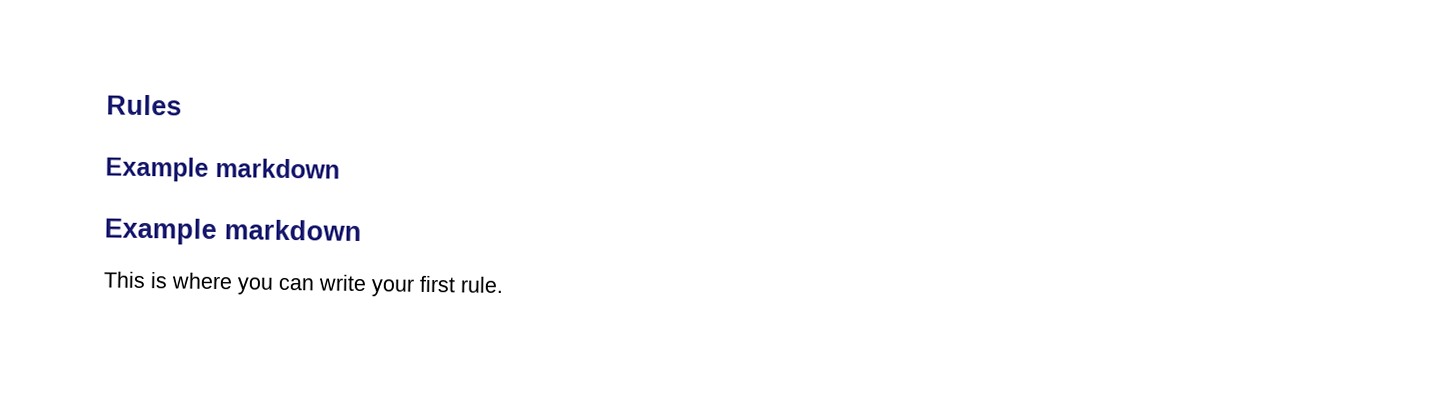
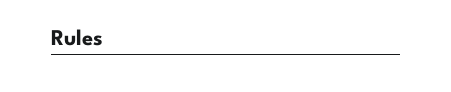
  Rules
- Example markdown
- Example markdown
- This is where you can write your first rule.

